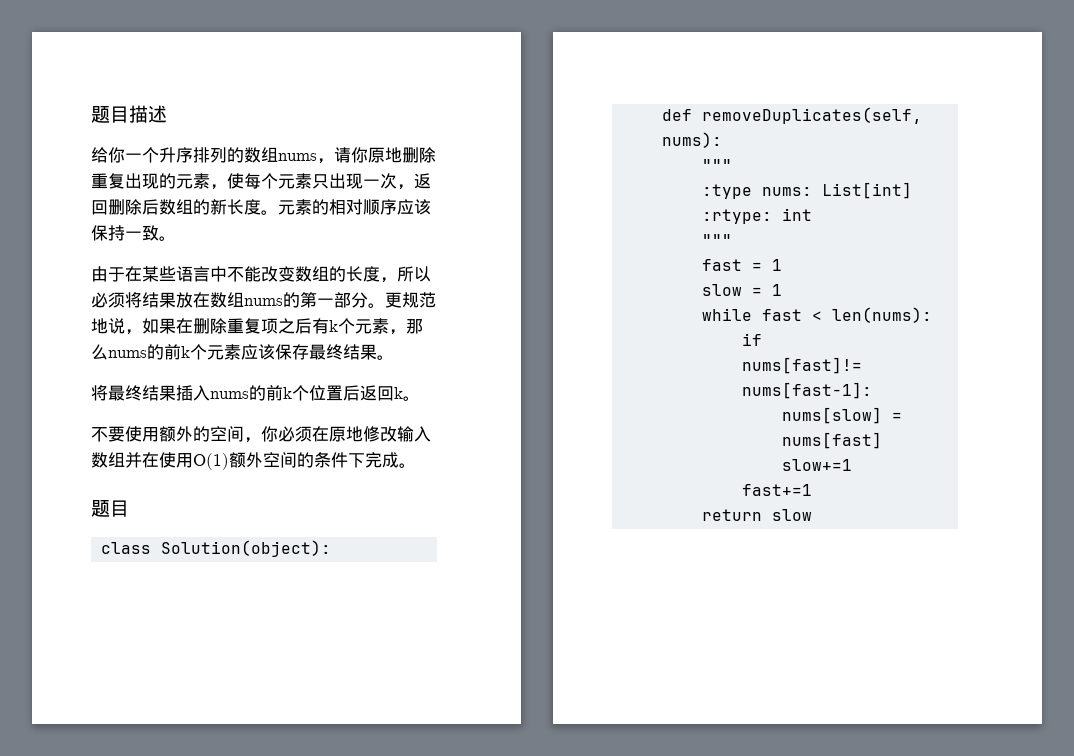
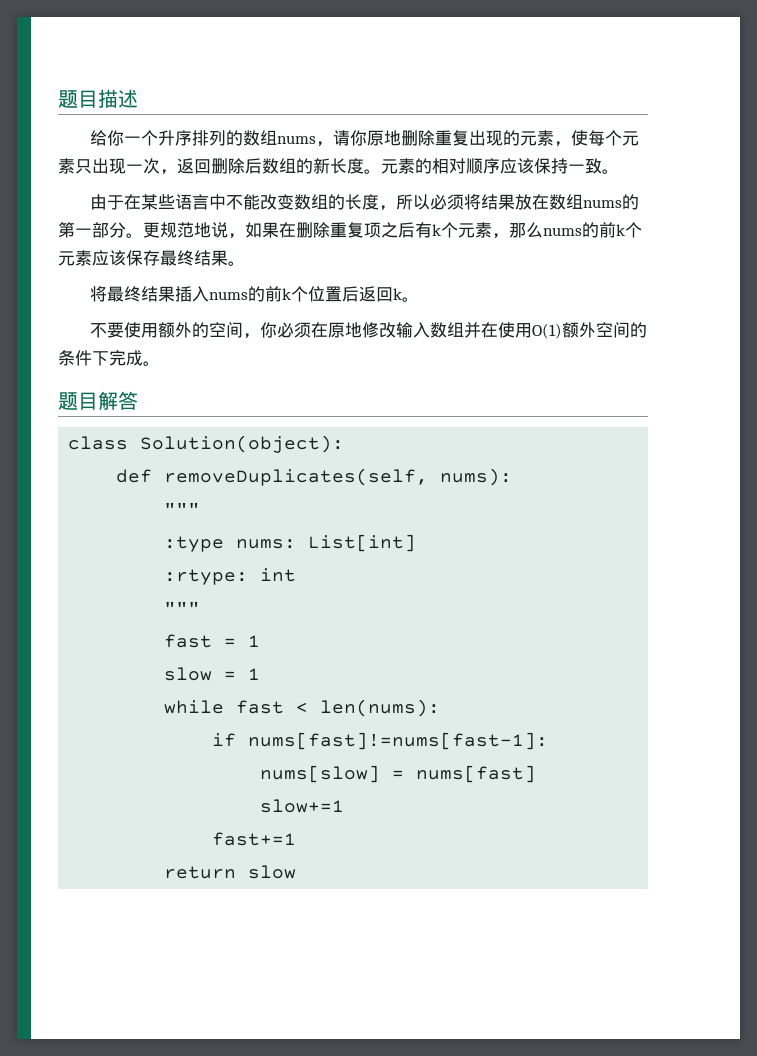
  不要使用额外的空间，你必须在原地修改输入数组并在使用O(1)额外空间的条件下完成。
- 题目
+ 题目解答

